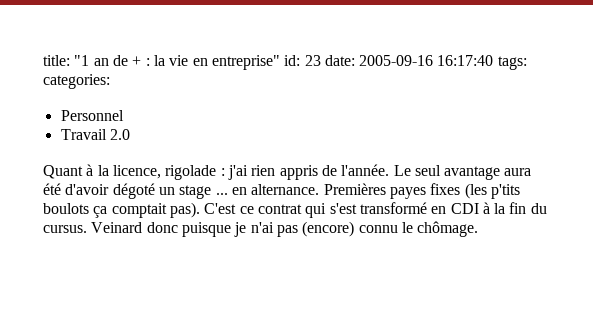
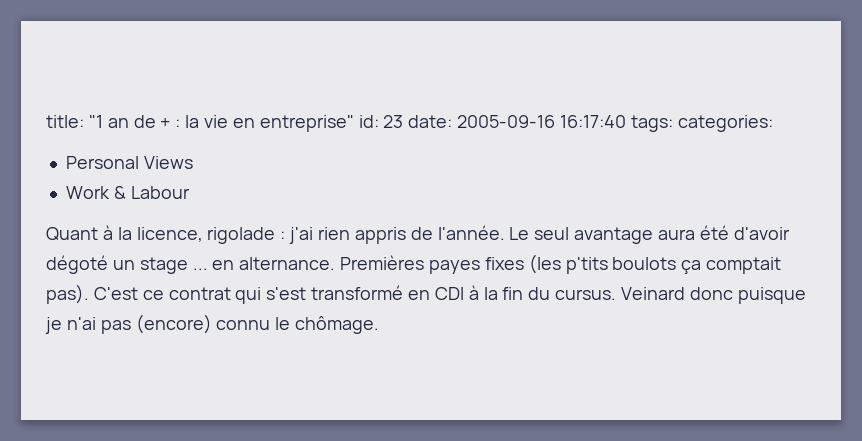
- Personnel
- Travail 2.0
+ Personal Views
+ Work & Labour

